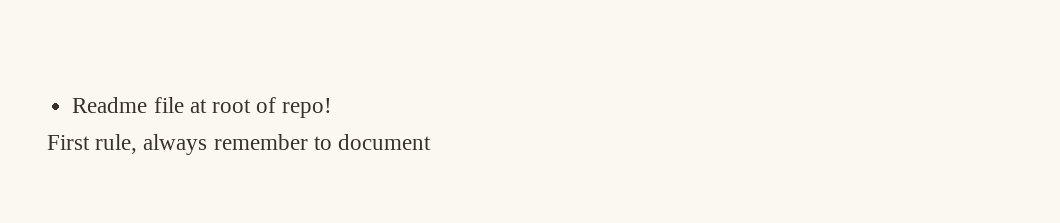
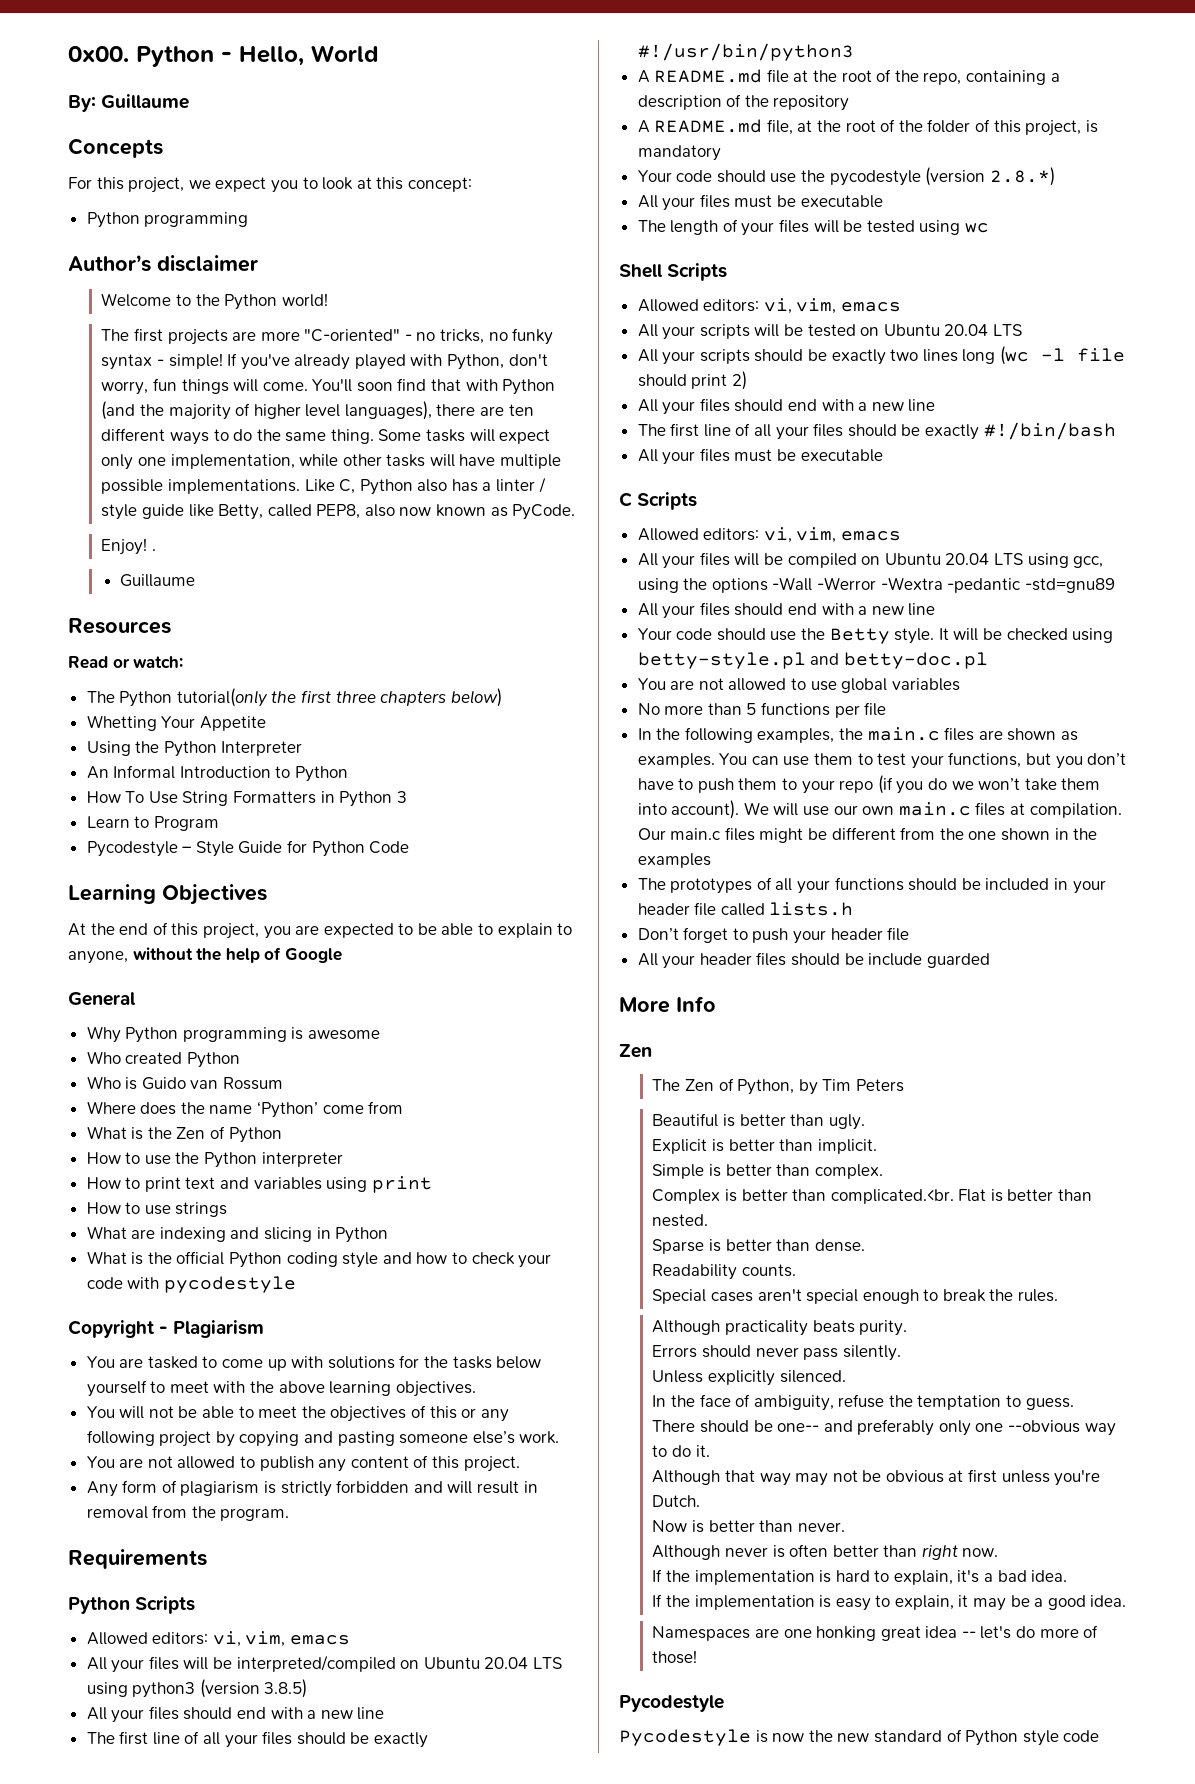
- Readme file at root of repo!
- First rule, always remember to document
+ 0x00. Python - Hello, World
+ By: Guillaume
+ Concepts
+ For this project, we expect you to look at this concept:
+ Python programming
+ Author’s disclaimer
+ Welcome to the Python world!
+ The first projects are more "C-oriented" - no tricks, no funky syntax - simple! If you've already played with Python, don't worry, fun things will come. You'll soon find that with Python (and the majority of higher level languages), there are ten different ways to do the same thing. Some tasks will expect only one implementation, while other tasks will have multiple possible implementations. Like C, Python also has a linter / style guide like Betty, called PEP8, also now known as PyCode.
+ Enjoy! .
+ Guillaume
+ Resources
+ Read or watch:
+ The Python tutorial(only the first three chapters below)
+ Whetting Your Appetite
+ Using the Python Interpreter
+ An Informal Introduction to Python
+ How To Use String Formatters in Python 3
+ Learn to Program
+ Pycodestyle – Style Guide for Python Code
+ Learning Objectives
+ At the end of this project, you are expected to be able to explain to anyone, without the help of Google
+ General
+ Why Python programming is awesome
+ Who created Python
+ Who is Guido van Rossum
+ Where does the name ‘Python’ come from
+ What is the Zen of Python
+ How to use the Python interpreter
+ How to print text and variables using print
+ How to use strings
+ What are indexing and slicing in Python
+ What is the official Python coding style and how to check your code with pycodestyle
+ Copyright - Plagiarism
+ You are tasked to come up with solutions for the tasks below yourself to meet with the above learning objectives.
+ You will not be able to meet the objectives of this or any following project by copying and pasting someone else’s work.
+ You are not allowed to publish any content of this project.
+ Any form of plagiarism is strictly forbidden and will result in removal from the program.
+ Requirements
+ Python Scripts
+ Allowed editors: vi, vim, emacs
+ All your files will be interpreted/compiled on Ubuntu 20.04 LTS using python3 (version 3.8.5)
+ All your files should end with a new line
+ The first line of all your files should be exactly #!/usr/bin/python3
+ A README.md file at the root of the repo, containing a description of the repository
+ A README.md file, at the root of the folder of this project, is mandatory
+ Your code should use the pycodestyle (version 2.8.*)
+ All your files must be executable
+ The length of your files will be tested using wc
+ Shell Scripts
+ Allowed editors: vi, vim, emacs
+ All your scripts will be tested on Ubuntu 20.04 LTS
+ All your scripts should be exactly two lines long (wc -l file should print 2)
+ All your files should end with a new line
+ The first line of all your files should be exactly #!/bin/bash
+ All your files must be executable
+ C Scripts
+ Allowed editors: vi, vim, emacs
+ All your files will be compiled on Ubuntu 20.04 LTS using gcc, using the options -Wall -Werror -Wextra -pedantic -std=gnu89
+ All your files should end with a new line
+ Your code should use the Betty style. It will be checked using betty-style.pl and betty-doc.pl
+ You are not allowed to use global variables
+ No more than 5 functions per file
+ In the following examples, the main.c files are shown as examples. You can use them to test your functions, but you don’t have to push them to your repo (if you do we won’t take them into account). We will use our own main.c files at compilation. Our main.c files might be different from the one shown in the examples
+ The prototypes of all your functions should be included in your header file called lists.h
+ Don’t forget to push your header file
+ All your header files should be include guarded
+ More Info
+ Zen
+ The Zen of Python, by Tim Peters
+ Beautiful is better than ugly.
+ Explicit is better than implicit.
+ Simple is better than complex.
+ Complex is better than complicated.<br. Flat is better than nested.
+ Sparse is better than dense.
+ Readability counts.
+ Special cases aren't special enough to break the rules.
+ Although practicality beats purity.
+ Errors should never pass silently.
+ Unless explicitly silenced.
+ In the face of ambiguity, refuse the temptation to guess.
+ There should be one-- and preferably only one --obvious way to do it.
+ Although that way may not be obvious at first unless you're Dutch.
+ Now is better than never.
+ Although never is often better than right now.
+ If the implementation is hard to explain, it's a bad idea.
+ If the implementation is easy to explain, it may be a good idea.
+ Namespaces are one honking great idea -- let's do more of those!
+ Pycodestyle
+ Pycodestyle is now the new standard of Python style code

